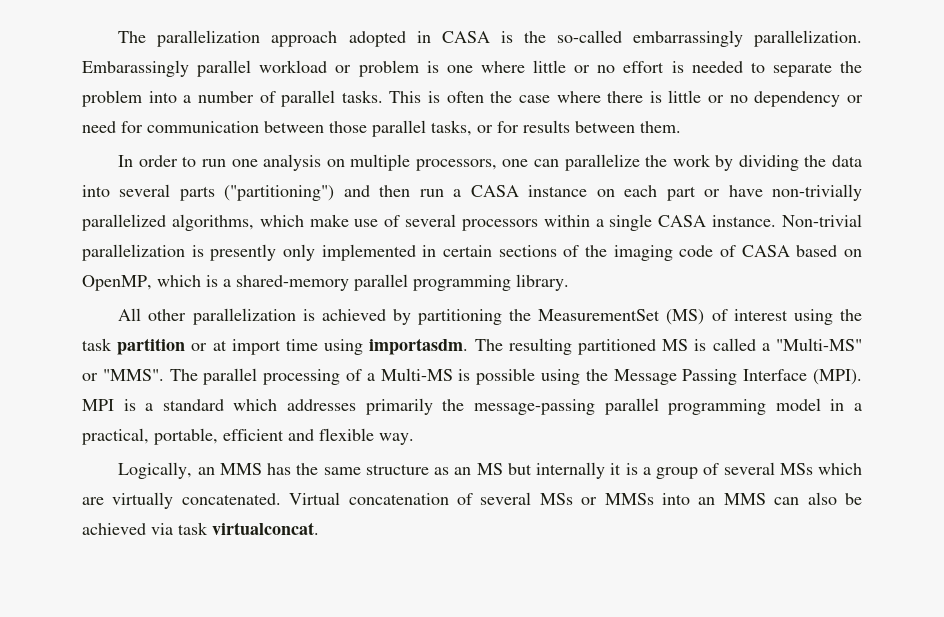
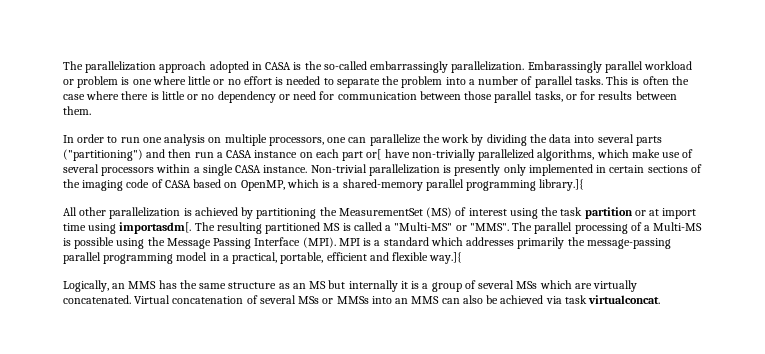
- In order to run one analysis on multiple processors, one can parallelize the work by dividing the data into several parts ("partitioning") and then run a CASA instance on each part or have non-trivially parallelized algorithms, which make use of several processors within a single CASA instance.
+ In order to run one analysis on multiple processors, one can parallelize the work by dividing the data into several parts ("partitioning") and then run a CASA instance on each part or[ have non-trivially parallelized algorithms, which make use of several processors within a single CASA instance.
- Non-trivial parallelization is presently only implemented in certain sections of the imaging code of CASA based on OpenMP, which is a shared-memory parallel programming library.
+ Non-trivial parallelization is presently only implemented in certain sections of the imaging code of CASA based on OpenMP, which is a shared-memory parallel programming library.]{
- All other parallelization is achieved by partitioning the MeasurementSet (MS) of interest using the task partition or at import time using importasdm.
+ All other parallelization is achieved by partitioning the MeasurementSet (MS) of interest using the task partition or at import time using importasdm[.
- MPI is a standard which addresses primarily the message-passing parallel programming model in a practical, portable, efficient and flexible way.
+ MPI is a standard which addresses primarily the message-passing parallel programming model in a practical, portable, efficient and flexible way.]{

